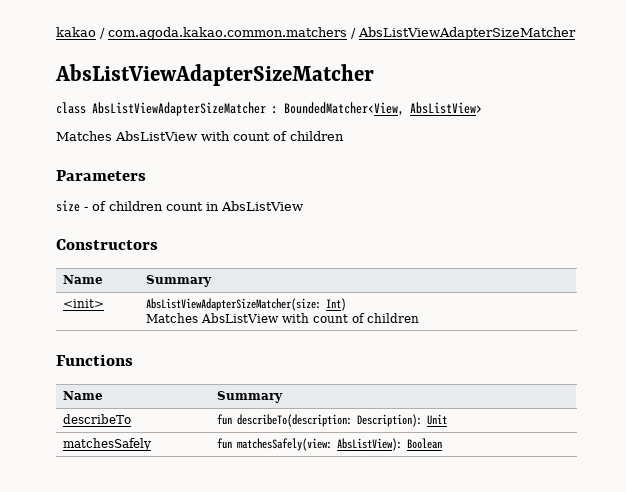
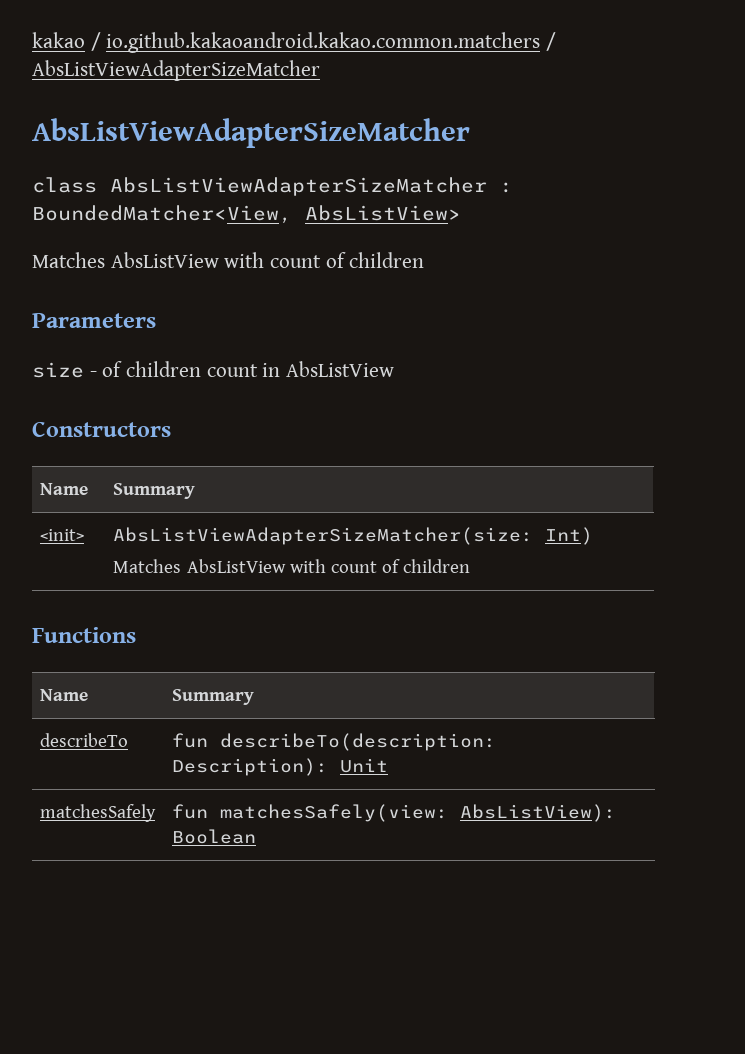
- kakao / com.agoda.kakao.common.matchers / AbsListViewAdapterSizeMatcher
+ kakao / io.github.kakaoandroid.kakao.common.matchers / AbsListViewAdapterSizeMatcher

